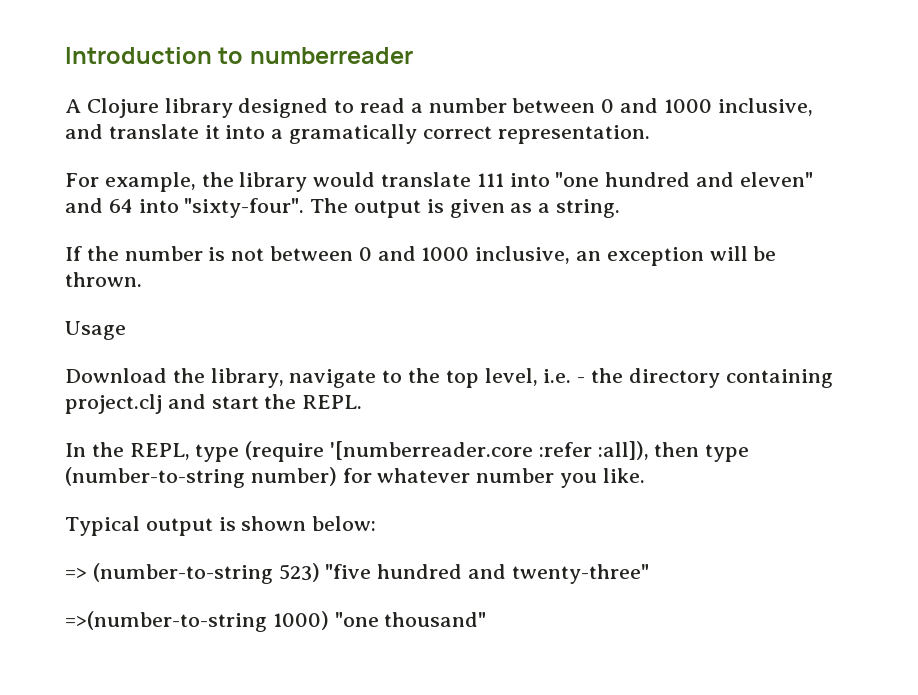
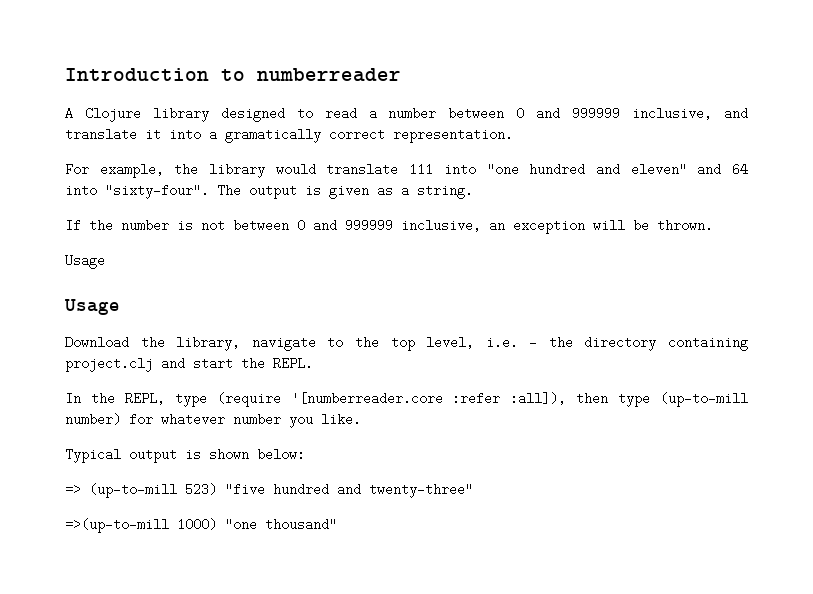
- A Clojure library designed to read a number between 0 and 1000 inclusive, and translate it into a gramatically correct representation.
+ A Clojure library designed to read a number between 0 and 999999 inclusive, and translate it into a gramatically correct representation.
- If the number is not between 0 and 1000 inclusive, an exception will be thrown.
+ If the number is not between 0 and 999999 inclusive, an exception will be thrown.
+ Usage
- In the REPL, type (require '[numberreader.core :refer :all]), then type (number-to-string number) for whatever number you like.
+ In the REPL, type (require '[numberreader.core :refer :all]), then type (up-to-mill number) for whatever number you like.
- => (number-to-string 523) "five hundred and twenty-three"
+ => (up-to-mill 523) "five hundred and twenty-three"
- =>(number-to-string 1000) "one thousand"
+ =>(up-to-mill 1000) "one thousand"

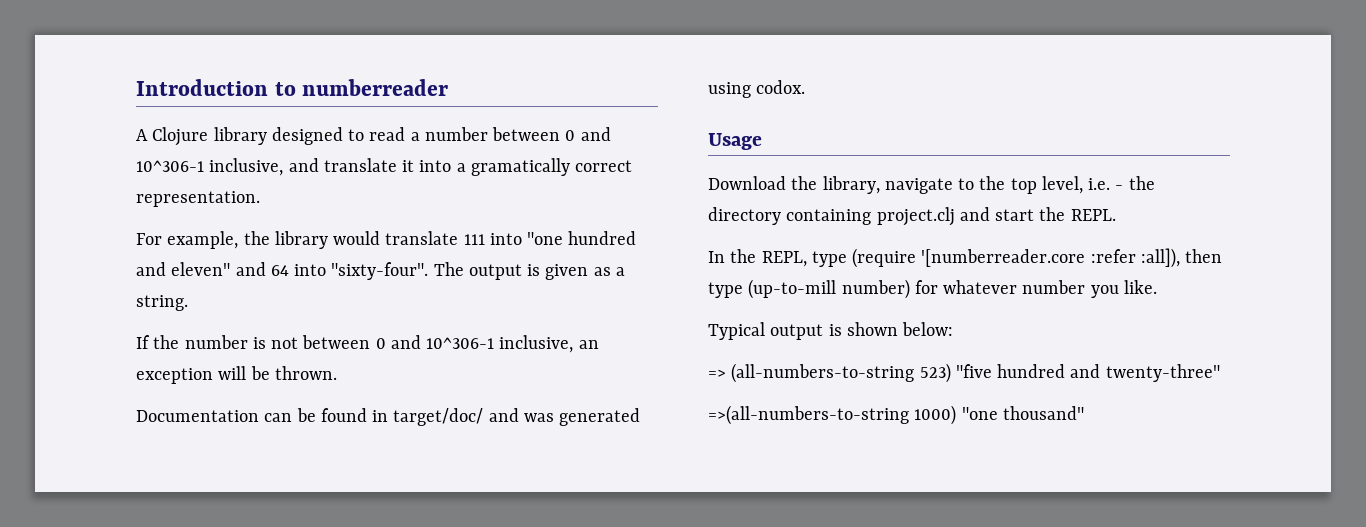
- A Clojure library designed to read a number between 0 and 999999 inclusive, and translate it into a gramatically correct representation.
+ A Clojure library designed to read a number between 0 and 10^306-1 inclusive, and translate it into a gramatically correct representation.
- If the number is not between 0 and 999999 inclusive, an exception will be thrown.
- Usage
+ If the number is not between 0 and 10^306-1 inclusive, an exception will be thrown.
+ Documentation can be found in target/doc/ and was generated using codox.
- => (up-to-mill 523) "five hundred and twenty-three"
+ => (all-numbers-to-string 523) "five hundred and twenty-three"
- =>(up-to-mill 1000) "one thousand"
+ =>(all-numbers-to-string 1000) "one thousand"

